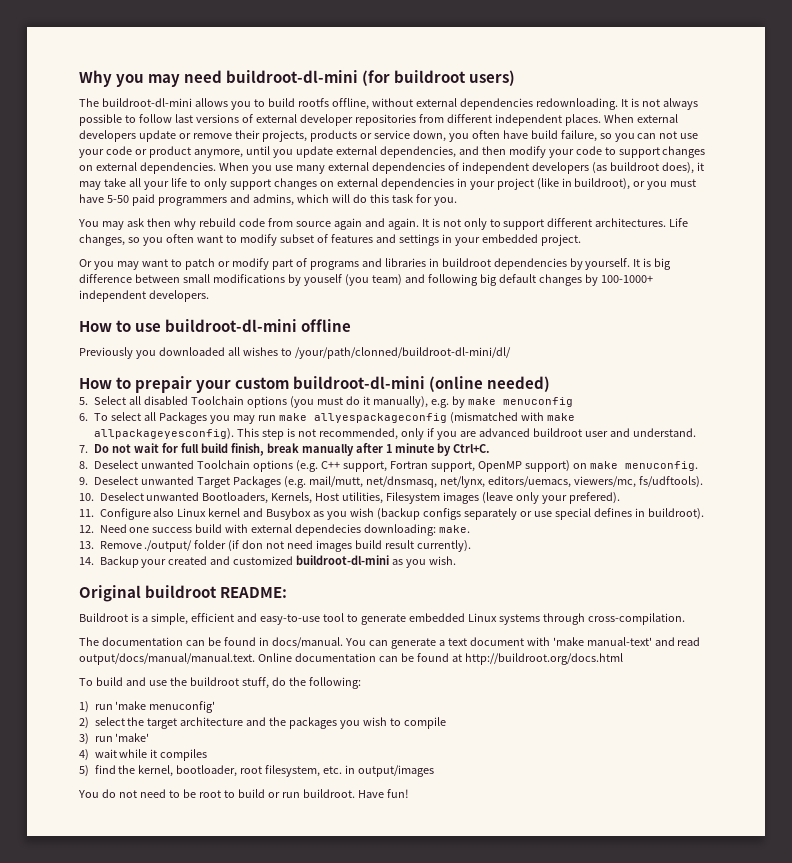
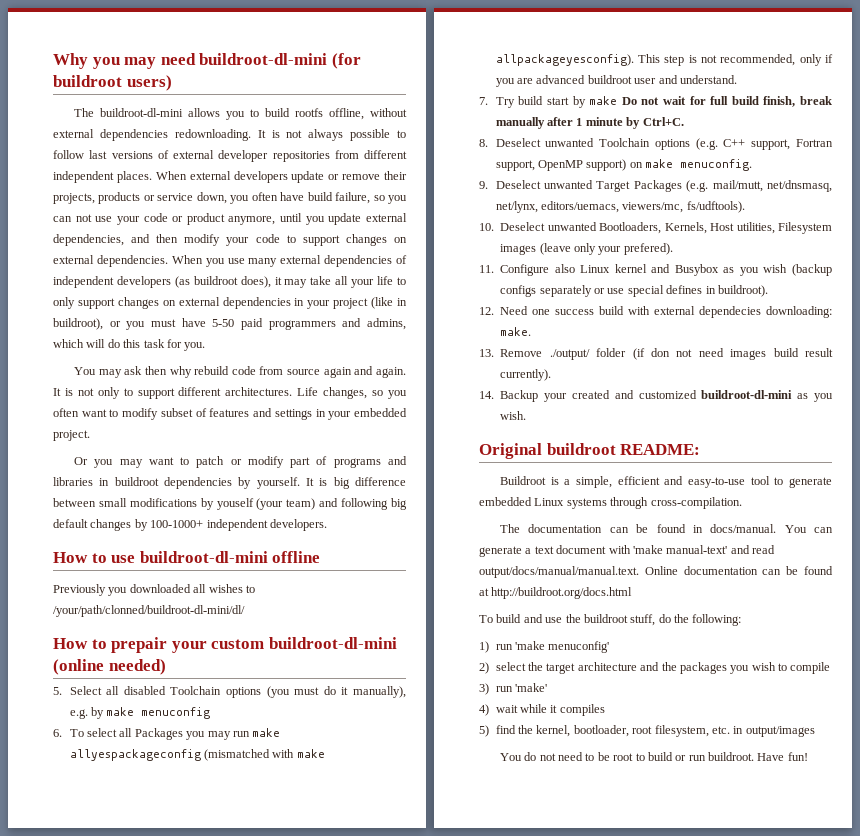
- It is big difference between small modifications by youself (you team) and following big default changes by 100-1000+ independent developers.
+ It is big difference between small modifications by youself (your team) and following big default changes by 100-1000+ independent developers.
- 7. Do not wait for full build finish, break manually after 1 minute by Ctrl+C.
+ 7. Try build start by make Do not wait for full build finish, break manually after 1 minute by Ctrl+C.

